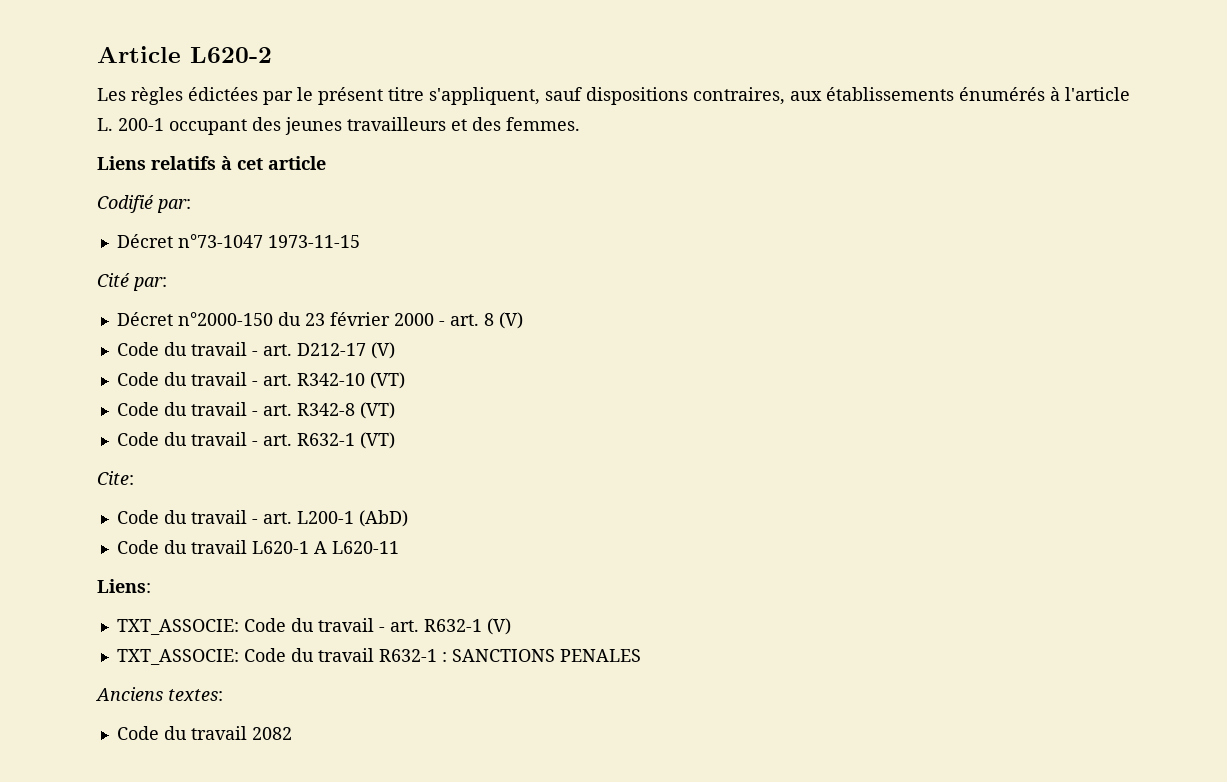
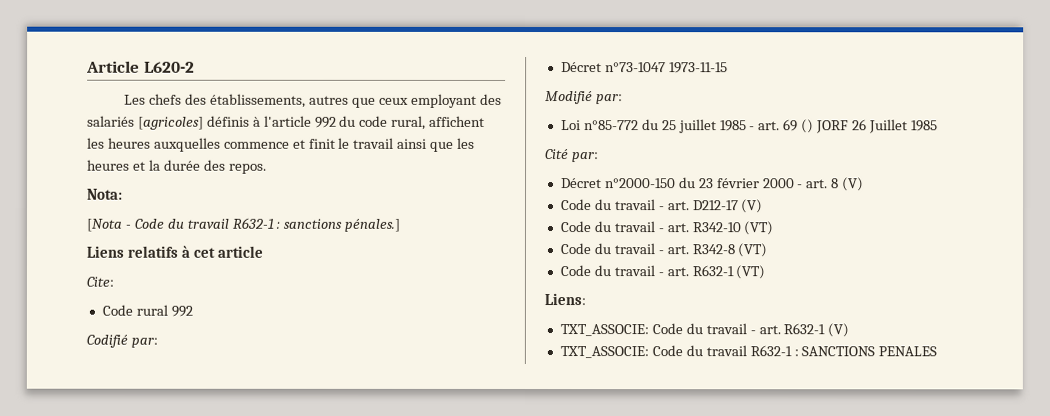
- Les règles édictées par le présent titre s'appliquent, sauf dispositions contraires, aux établissements énumérés à l'article L. 200-1 occupant des jeunes travailleurs et des femmes.
+ Les chefs des établissements, autres que ceux employant des salariés [agricoles] définis à l'article 992 du code rural, affichent les heures auxquelles commence et finit le travail ainsi que les heures et la durée des repos.
+ Nota:
+ [Nota - Code du travail R632-1 : sanctions pénales.]
+ Cite:
+ Code rural 992
+ Modifié par:
+ Loi n°85-772 du 25 juillet 1985 - art. 69 () JORF 26 Juillet 1985
- Cite:
- Code du travail - art. L200-1 (AbD)
- Code du travail L620-1 A L620-11
- Anciens textes:
- Code du travail 2082

